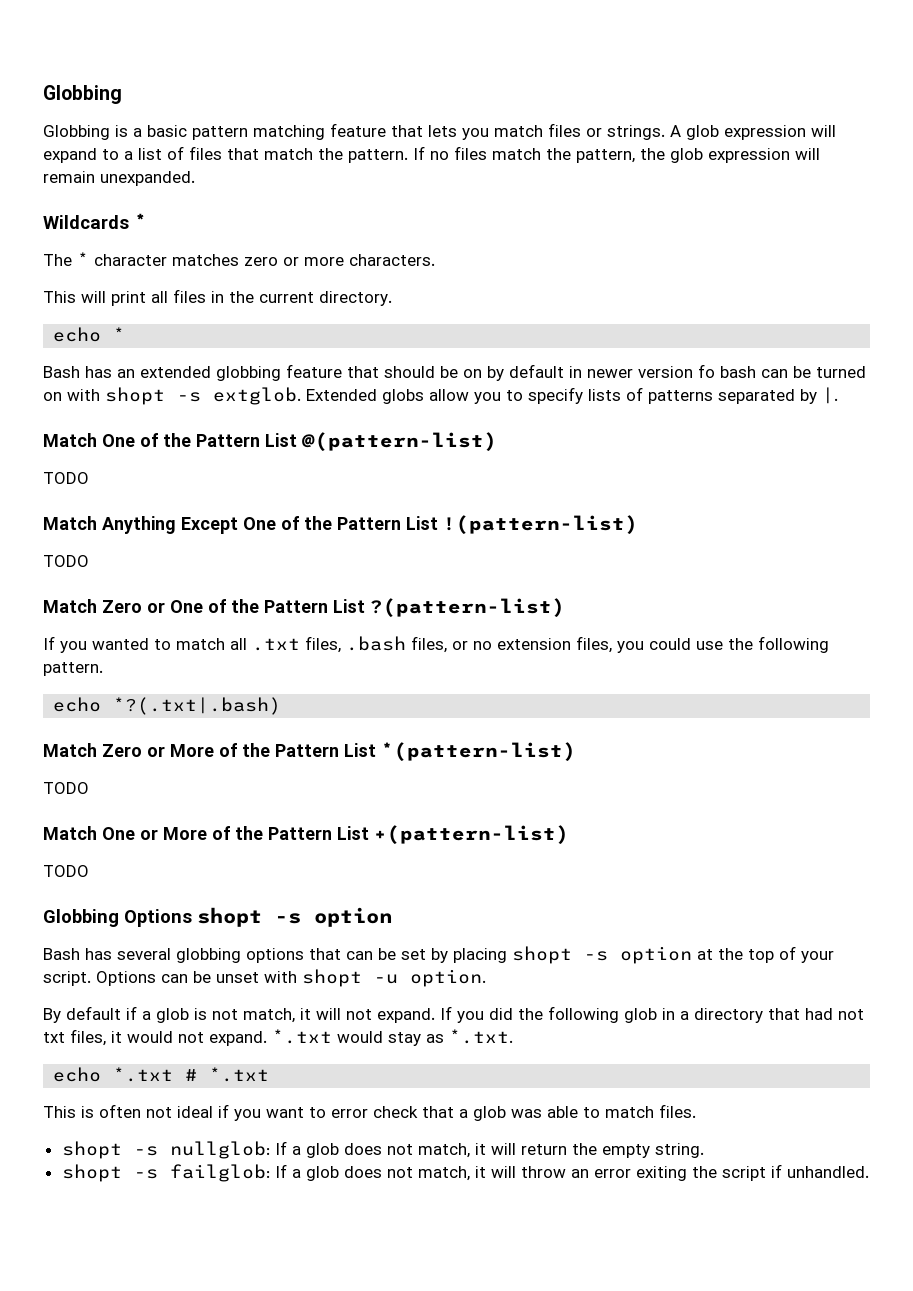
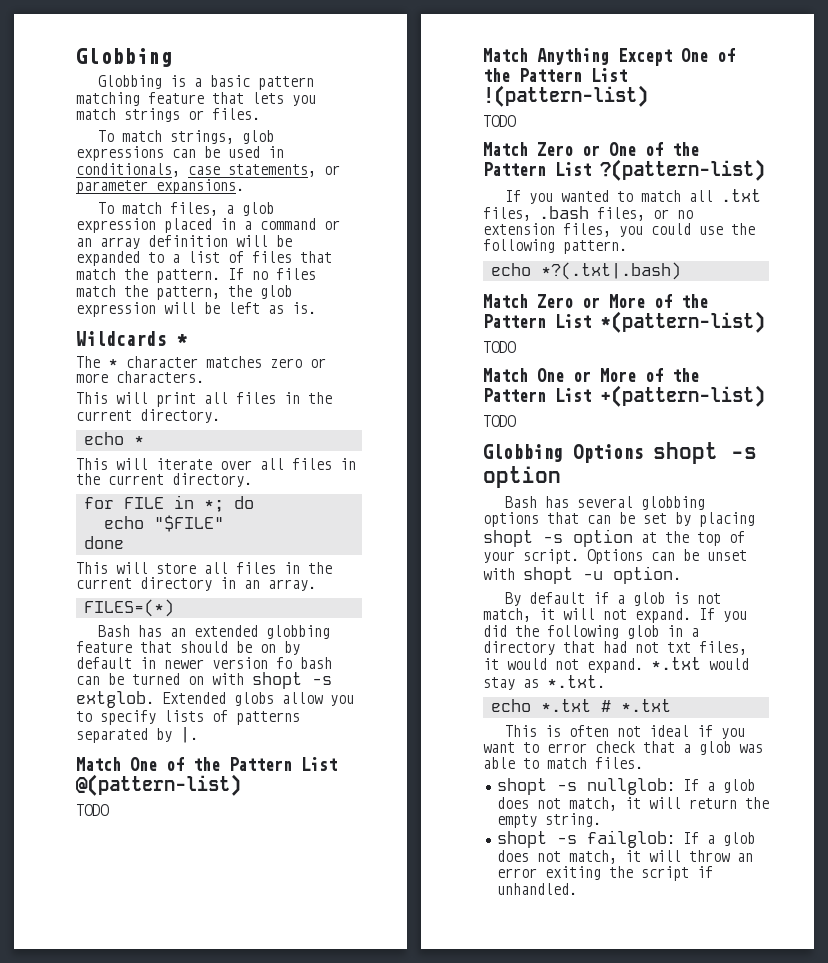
- Globbing is a basic pattern matching feature that lets you match files or strings. A glob expression will expand to a list of files that match the pattern.
+ Globbing is a basic pattern matching feature that lets you match strings or files.
+ To match strings, glob expressions can be used in conditionals, case statements, or parameter expansions.
+ To match files, a glob expression placed in a command or an array definition will be expanded to a list of files that match the pattern.
- If no files match the pattern, the glob expression will remain unexpanded.
+ If no files match the pattern, the glob expression will be left as is.
+ This will iterate over all files in the current directory.
+ for FILE in *; do
+ echo "$FILE"
+ done
+ This will store all files in the current directory in an array.
+ FILES=(*)

